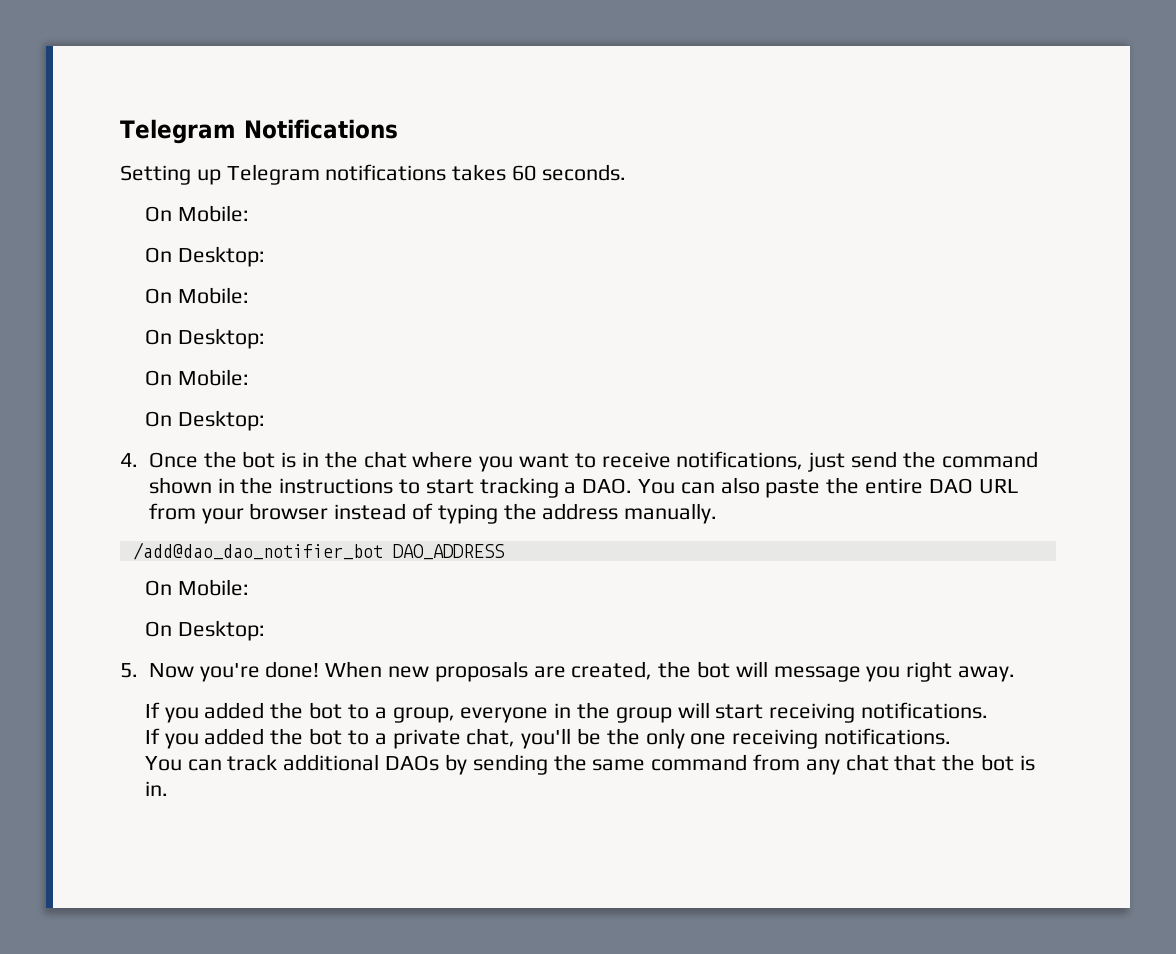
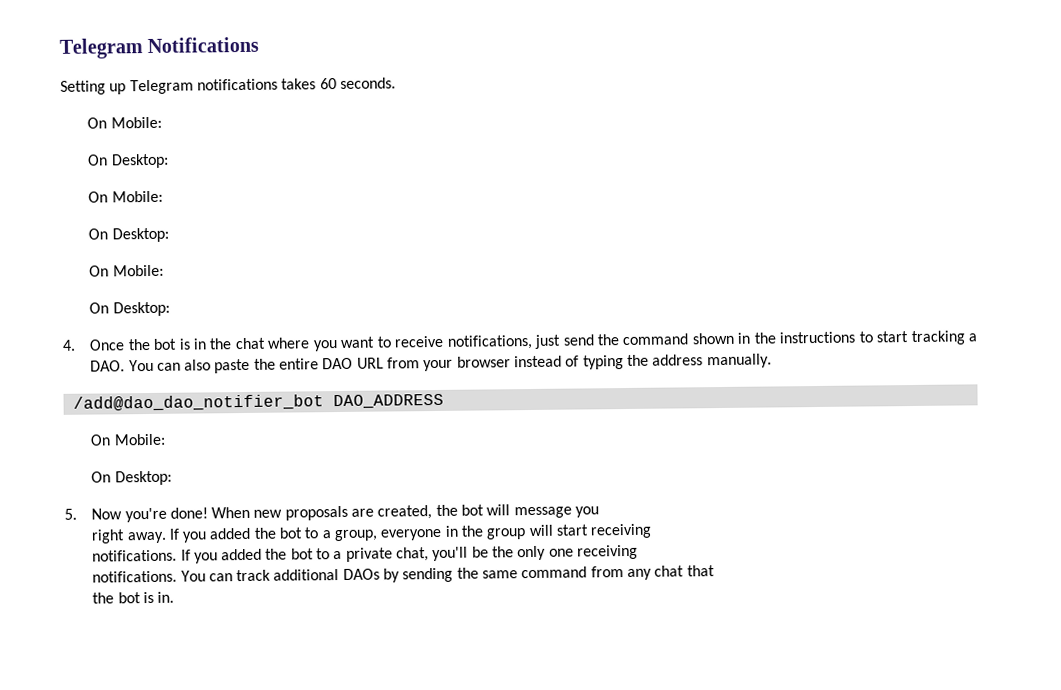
- When new proposals are created, the bot will message you right away.
- If you added the bot to a group, everyone in the group will start receiving notifications.
- If you added the bot to a private chat, you'll be the only one receiving notifications.
- You can track additional DAOs by sending the same command from any chat that the bot is in.
+ When new proposals are created, the bot will message you
+ right away. If you added the bot to a group, everyone in the group will start receiving
+ notifications. If you added the bot to a private chat, you'll be the only one receiving
+ notifications. You can track additional DAOs by sending the same command from any chat that
+ the bot is in.

